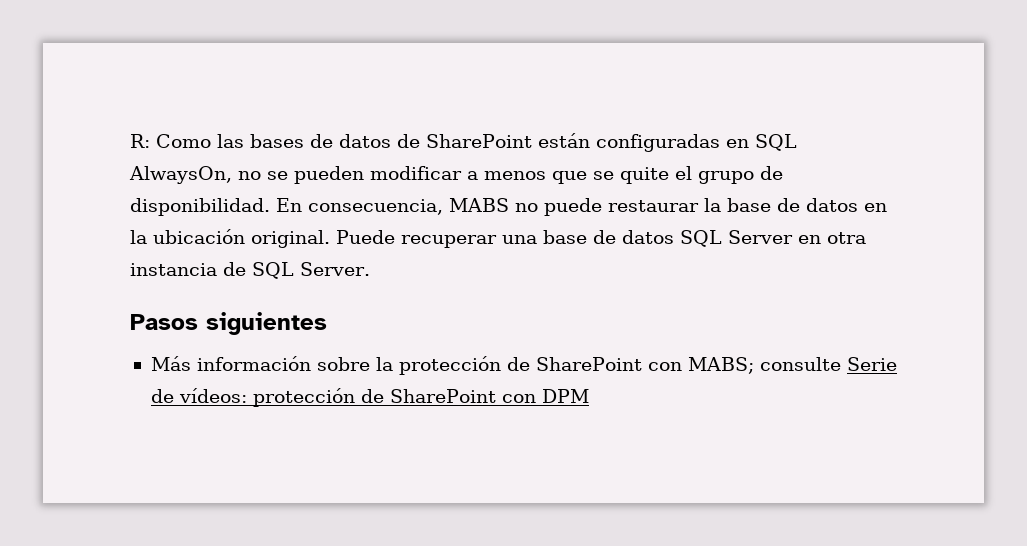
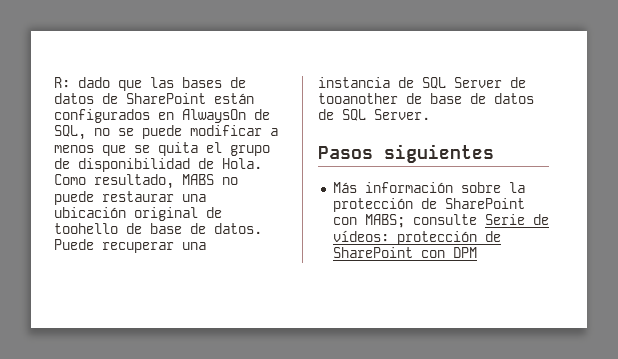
- R: Como las bases de datos de SharePoint están configuradas en SQL AlwaysOn, no se pueden modificar a menos que se quite el grupo de disponibilidad. En consecuencia, MABS no puede restaurar la base de datos en la ubicación original. Puede recuperar una base de datos SQL Server en otra instancia de SQL Server.
+ R: dado que las bases de datos de SharePoint están configurados en AlwaysOn de SQL, no se puede modificar a menos que se quita el grupo de disponibilidad de Hola. Como resultado, MABS no puede restaurar una ubicación original de toohello de base de datos. Puede recuperar una instancia de SQL Server de tooanother de base de datos de SQL Server.

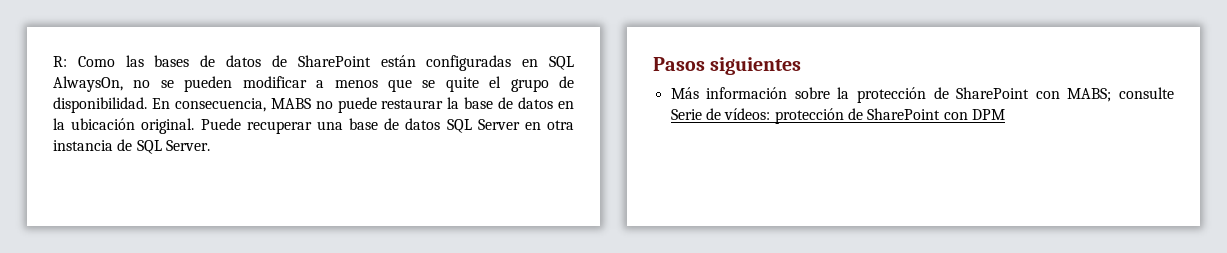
- R: dado que las bases de datos de SharePoint están configurados en AlwaysOn de SQL, no se puede modificar a menos que se quita el grupo de disponibilidad de Hola. Como resultado, MABS no puede restaurar una ubicación original de toohello de base de datos. Puede recuperar una instancia de SQL Server de tooanother de base de datos de SQL Server.
+ R: Como las bases de datos de SharePoint están configuradas en SQL AlwaysOn, no se pueden modificar a menos que se quite el grupo de disponibilidad. En consecuencia, MABS no puede restaurar la base de datos en la ubicación original. Puede recuperar una base de datos SQL Server en otra instancia de SQL Server.

